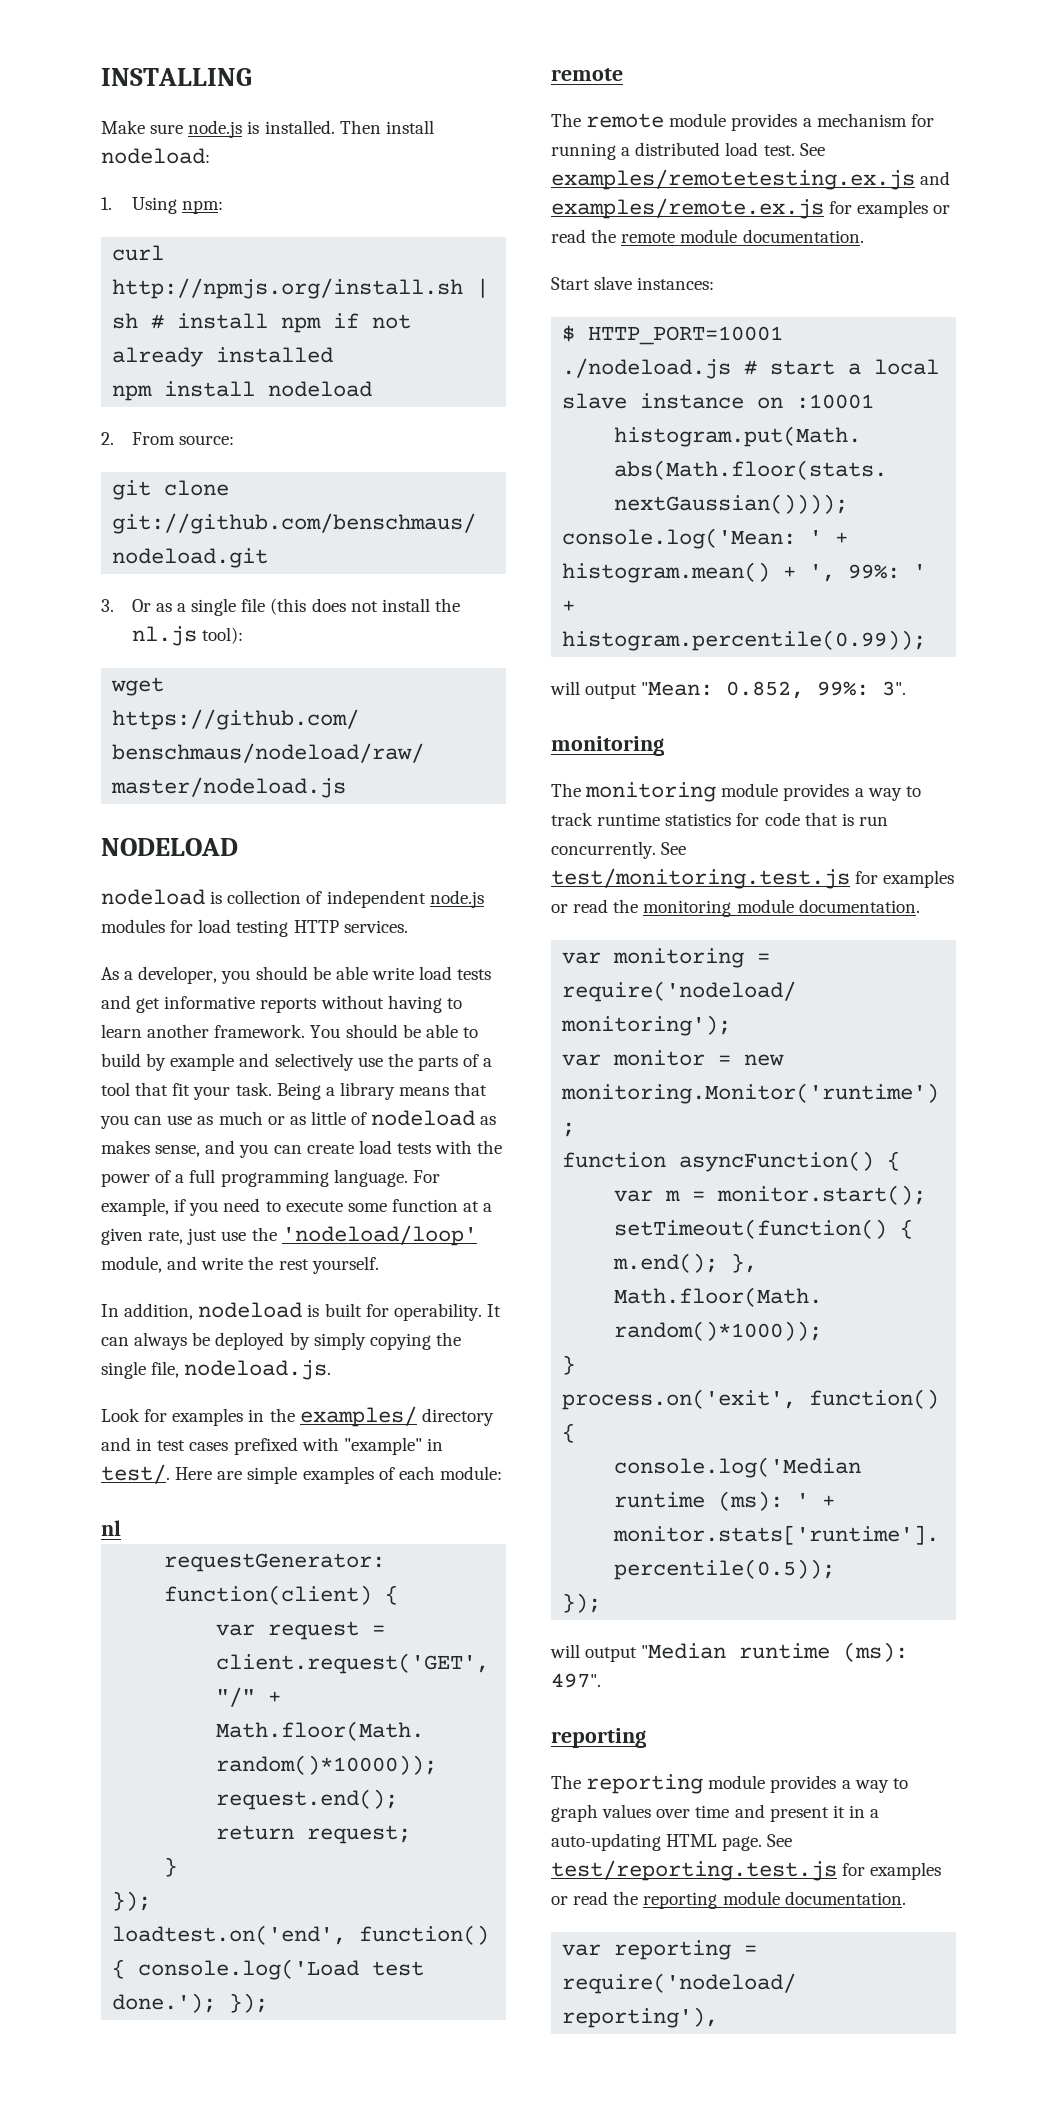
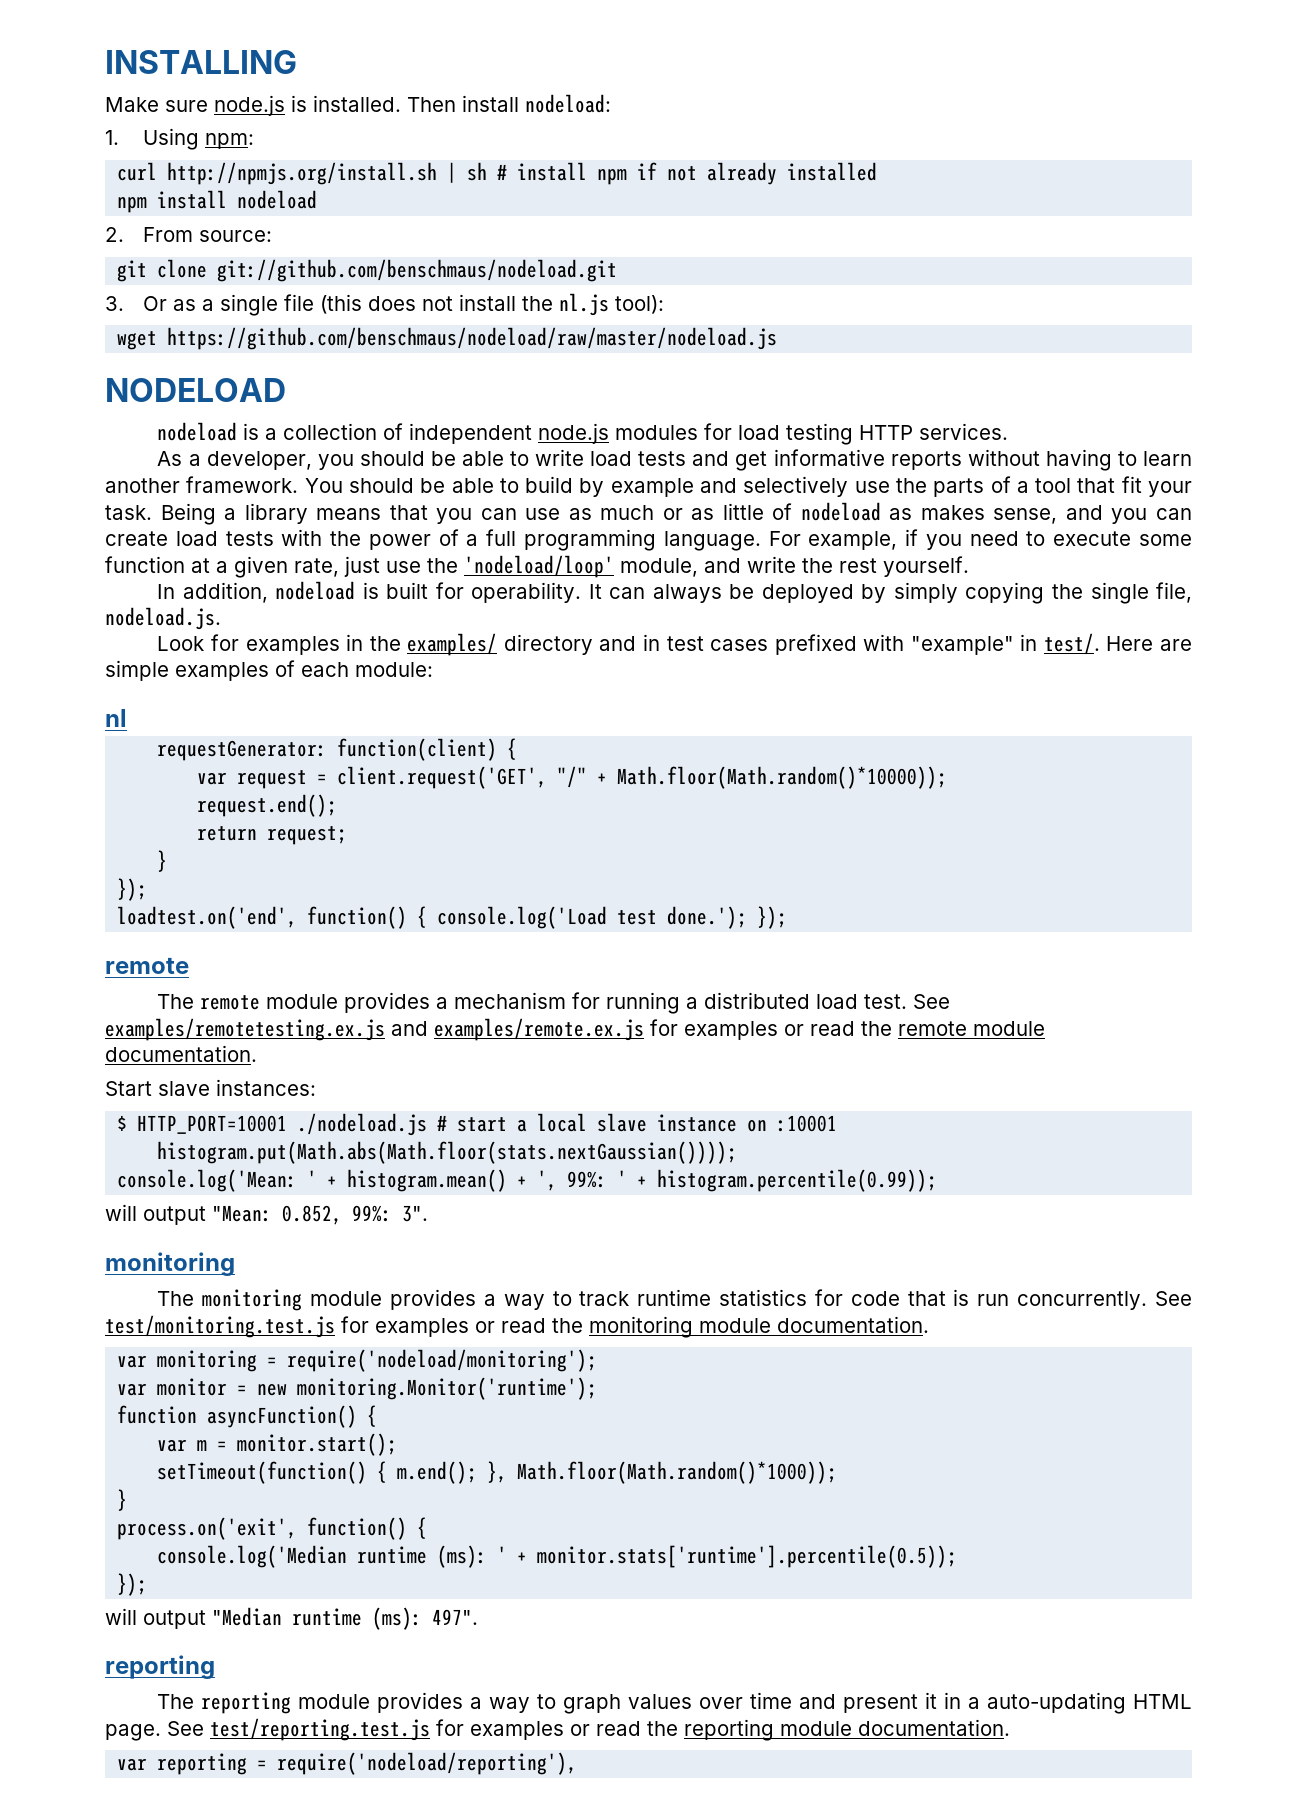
- nodeload is collection of independent node.js modules for load testing HTTP services.
+ nodeload is a collection of independent node.js modules for load testing HTTP services.
- As a developer, you should be able write load tests and get informative reports without having to learn another framework.
+ As a developer, you should be able to write load tests and get informative reports without having to learn another framework.

